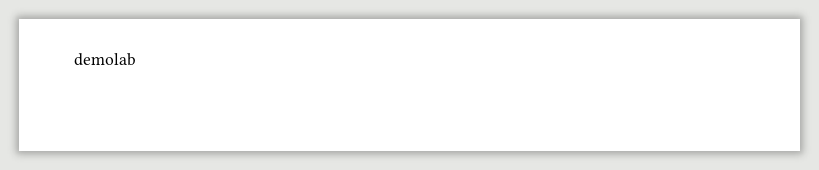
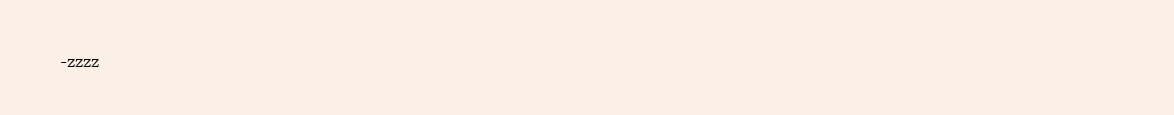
- demolab
+ -zzzz

